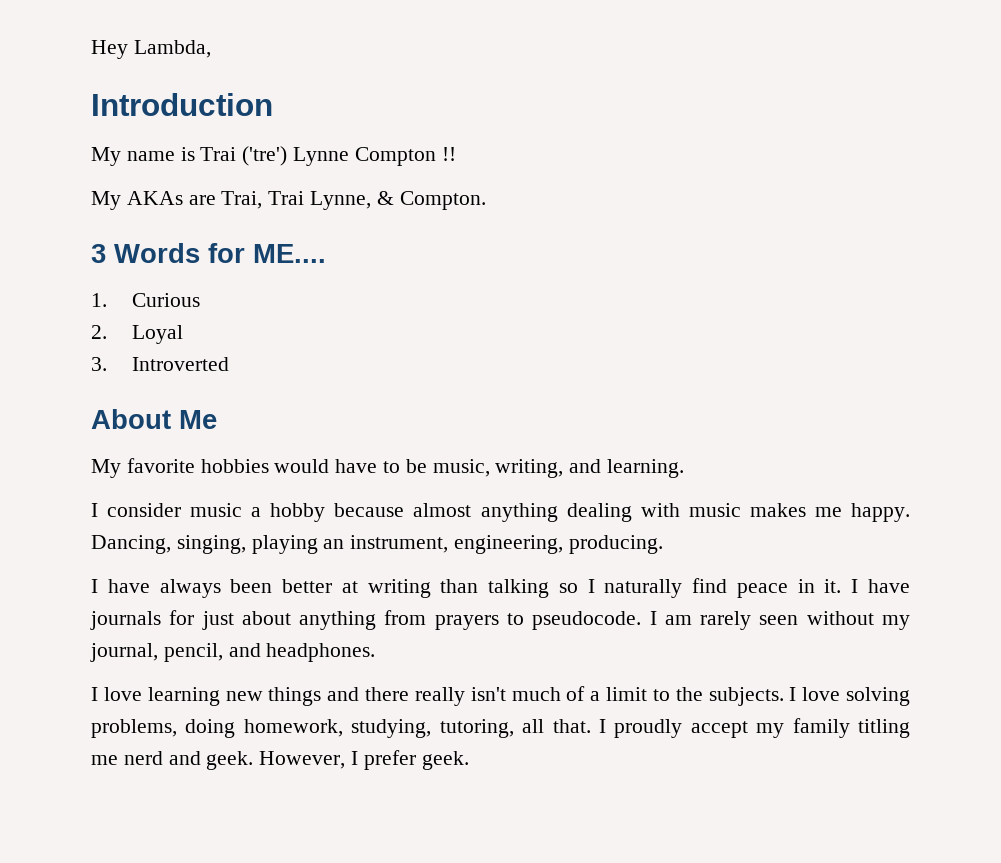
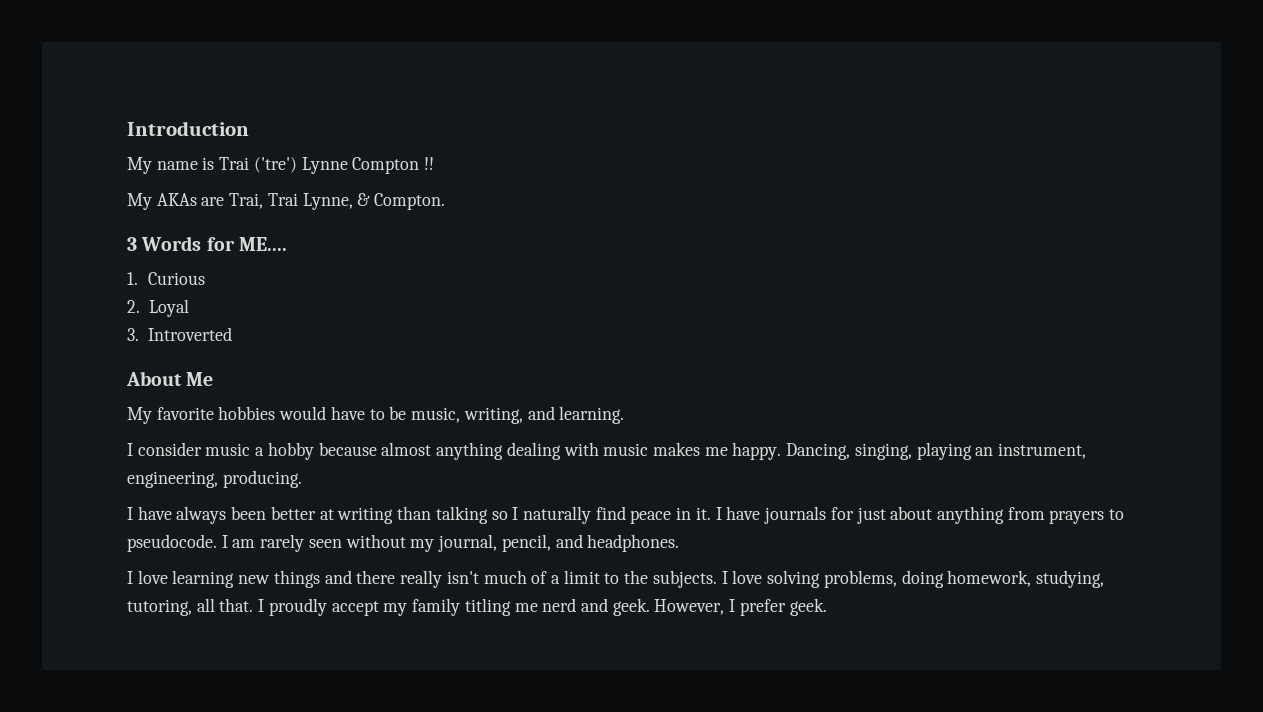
- Hey Lambda,

